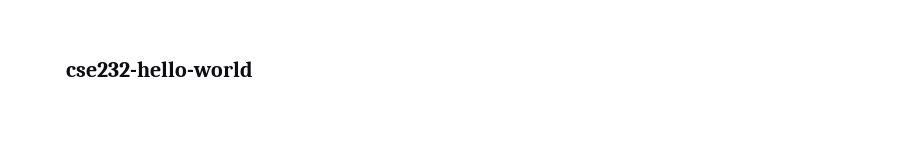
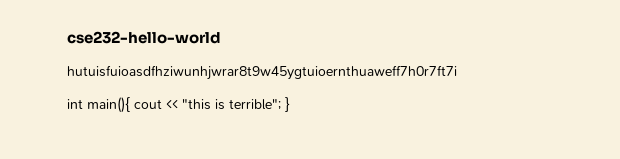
+ hutuisfuioasdfhziwunhjwrar8t9w45ygtuioernthuaweff7h0r7ft7i
+ int main(){ cout << "this is terrible"; }

